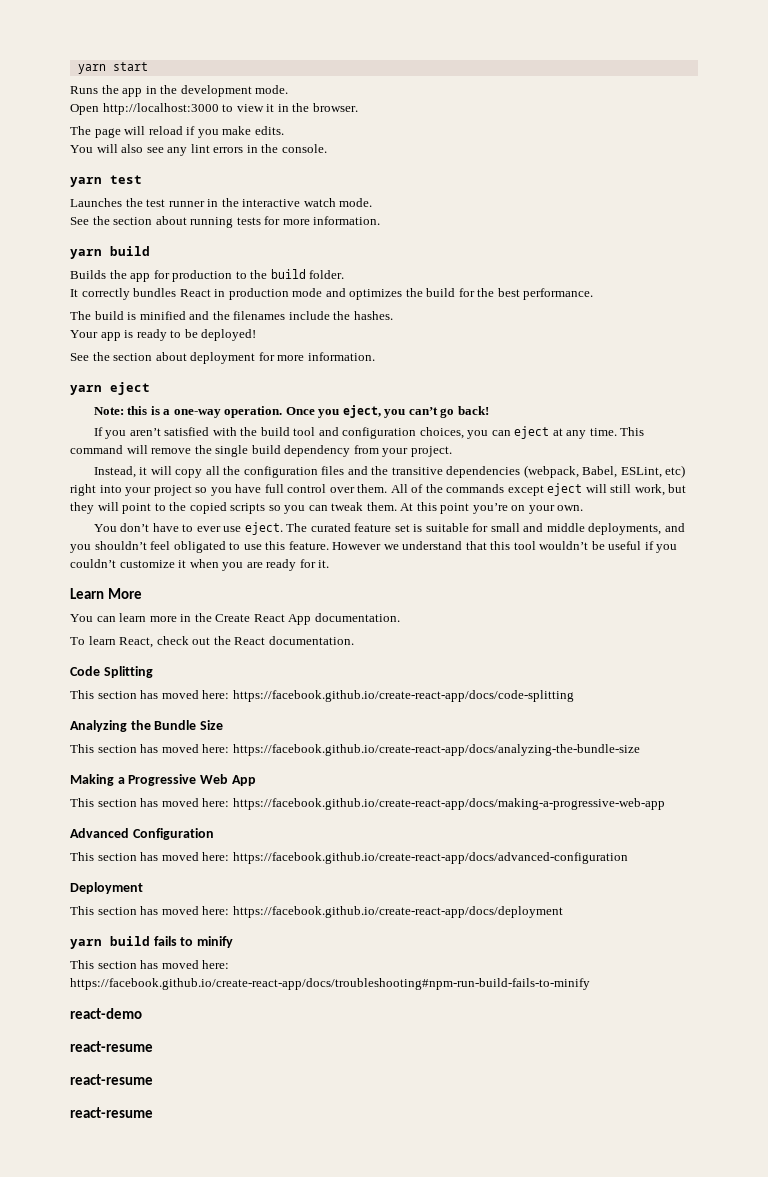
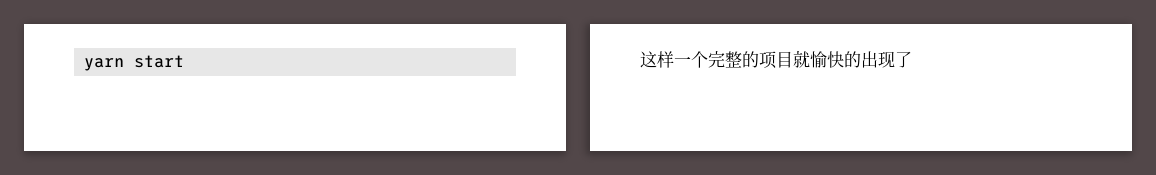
- Runs the app in the development mode.
- Open http://localhost:3000 to view it in the browser.
- The page will reload if you make edits.
- You will also see any lint errors in the console.
- yarn test
- Launches the test runner in the interactive watch mode.
- See the section about running tests for more information.
- yarn build
- Builds the app for production to the build folder.
- It correctly bundles React in production mode and optimizes the build for the best performance.
- The build is minified and the filenames include the hashes.
- Your app is ready to be deployed!
- See the section about deployment for more information.
- yarn eject
- Note: this is a one-way operation. Once you eject, you can’t go back!
- If you aren’t satisfied with the build tool and configuration choices, you can eject at any time. This command will remove the single build dependency from your project.
- Instead, it will copy all the configuration files and the transitive dependencies (webpack, Babel, ESLint, etc) right into your project so you have full control over them. All of the commands except eject will still work, but they will point to the copied scripts so you can tweak them. At this point you’re on your own.
- You don’t have to ever use eject. The curated feature set is suitable for small and middle deployments, and you shouldn’t feel obligated to use this feature. However we understand that this tool wouldn’t be useful if you couldn’t customize it when you are ready for it.
- Learn More
- You can learn more in the Create React App documentation.
- To learn React, check out the React documentation.
- Code Splitting
- This section has moved here: https://facebook.github.io/create-react-app/docs/code-splitting
- Analyzing the Bundle Size
- This section has moved here: https://facebook.github.io/create-react-app/docs/analyzing-the-bundle-size
- Making a Progressive Web App
- This section has moved here: https://facebook.github.io/create-react-app/docs/making-a-progressive-web-app
- Advanced Configuration
- This section has moved here: https://facebook.github.io/create-react-app/docs/advanced-configuration
- Deployment
- This section has moved here: https://facebook.github.io/create-react-app/docs/deployment
- yarn build fails to minify
- This section has moved here: https://facebook.github.io/create-react-app/docs/troubleshooting#npm-run-build-fails-to-minify
- react-demo
- react-resume
- react-resume
- react-resume
+ 这样一个完整的项目就愉快的出现了

